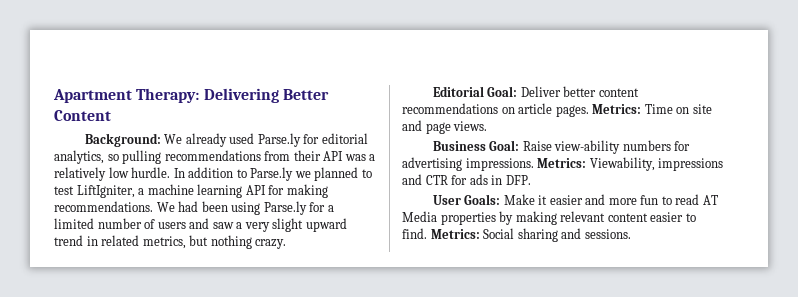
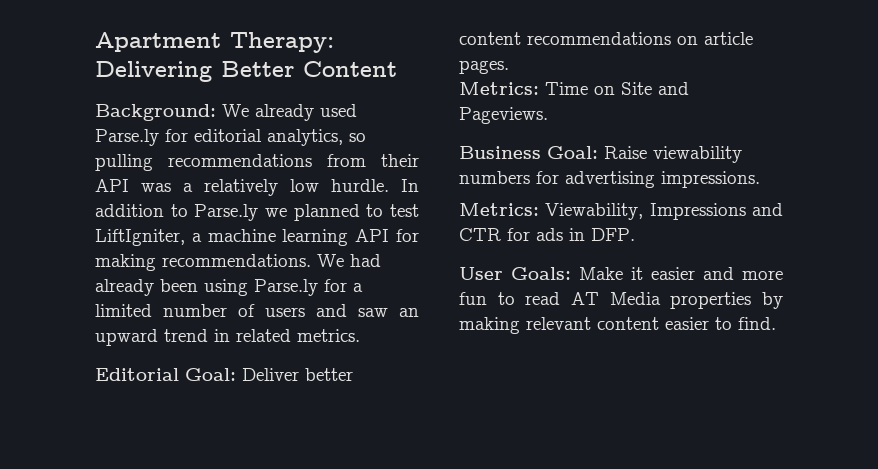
- We had been using Parse.ly for a limited number of users and saw a very slight upward trend in related metrics, but nothing crazy.
+ We had already been using Parse.ly for a limited number of users and saw an upward trend in related metrics.
- Editorial Goal: Deliver better content recommendations on article pages. Metrics: Time on site and page views.
+ Editorial Goal: Deliver better content recommendations on article pages.
+ Metrics: Time on Site and Pageviews.
- Business Goal: Raise view-ability numbers for advertising impressions. Metrics: Viewability, impressions and CTR for ads in DFP.
+ Business Goal: Raise viewability numbers for advertising impressions.
+ Metrics: Viewability, Impressions and CTR for ads in DFP.
- Metrics: Social sharing and sessions.

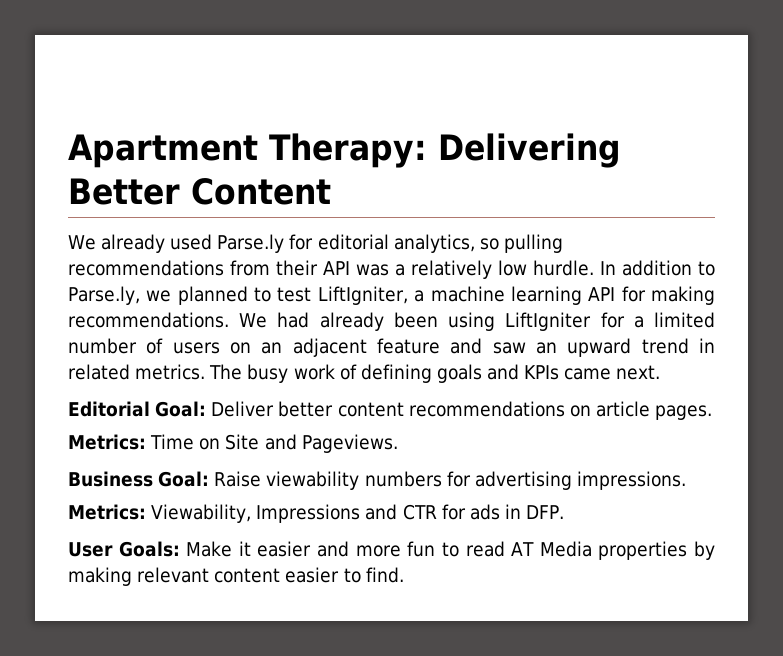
- Background: We already used Parse.ly for editorial analytics, so pulling recommendations from their API was a relatively low hurdle.
+ We already used Parse.ly for editorial analytics, so pulling recommendations from their API was a relatively low hurdle.
- In addition to Parse.ly we planned to test LiftIgniter, a machine learning API for making recommendations.
+ In addition to Parse.ly, we planned to test LiftIgniter, a machine learning API for making recommendations.
- We had already been using Parse.ly for a limited number of users and saw an upward trend in related metrics.
+ We had already been using LiftIgniter for a limited number of users on an adjacent feature and saw an upward trend in related metrics. The busy work of defining goals and KPIs came next.

